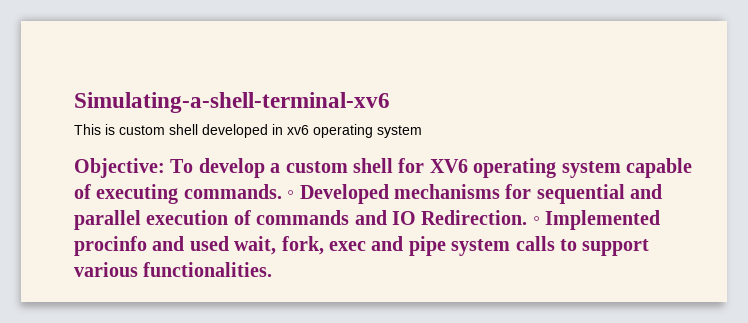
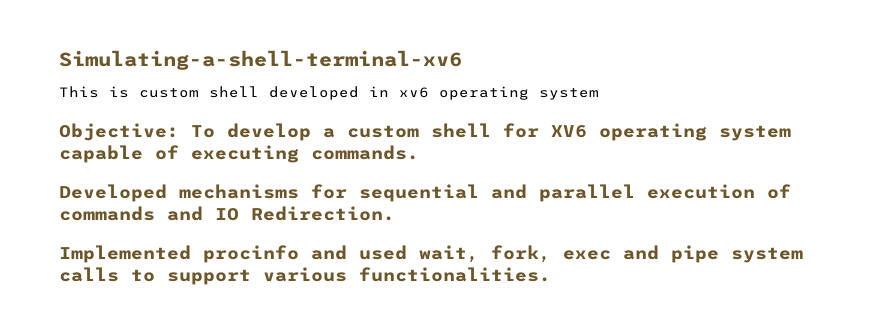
- Objective: To develop a custom shell for XV6 operating system capable of executing commands. ◦ Developed mechanisms for sequential and parallel execution of commands and IO Redirection. ◦ Implemented procinfo and used wait, fork, exec and pipe system calls to support various functionalities.
+ Objective: To develop a custom shell for XV6 operating system capable of executing commands.
+ Developed mechanisms for sequential and parallel execution of commands and IO Redirection.
+ Implemented procinfo and used wait, fork, exec and pipe system calls to support various functionalities.

